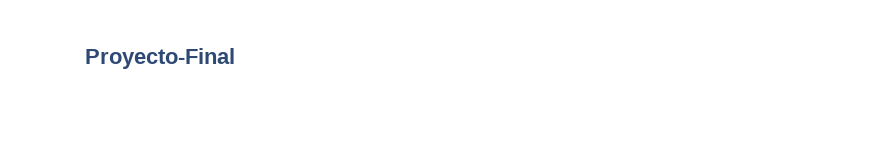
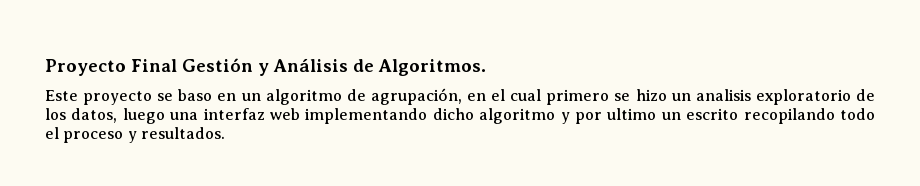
- Proyecto-Final
+ Proyecto Final Gestión y Análisis de Algoritmos.
+ Este proyecto se baso en un algoritmo de agrupación, en el cual primero se hizo un analisis exploratorio de los datos, luego una interfaz web implementando dicho algoritmo y por ultimo un escrito recopilando todo el proceso y resultados.

